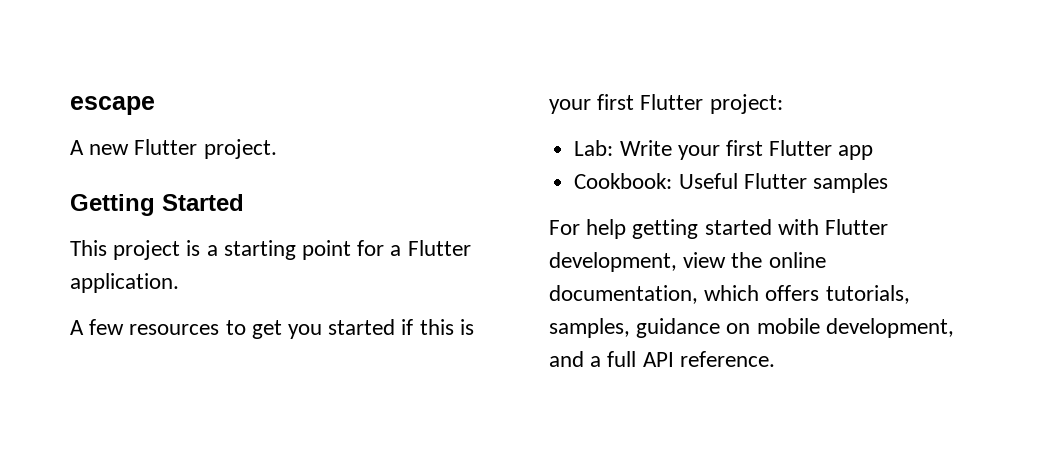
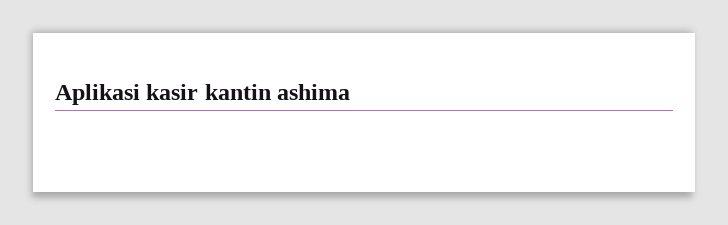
- escape
- A new Flutter project.
- Getting Started
- This project is a starting point for a Flutter application.
- A few resources to get you started if this is your first Flutter project:
- Lab: Write your first Flutter app
- Cookbook: Useful Flutter samples
- For help getting started with Flutter development, view the online documentation, which offers tutorials, samples, guidance on mobile development, and a full API reference.
+ Aplikasi kasir kantin ashima

